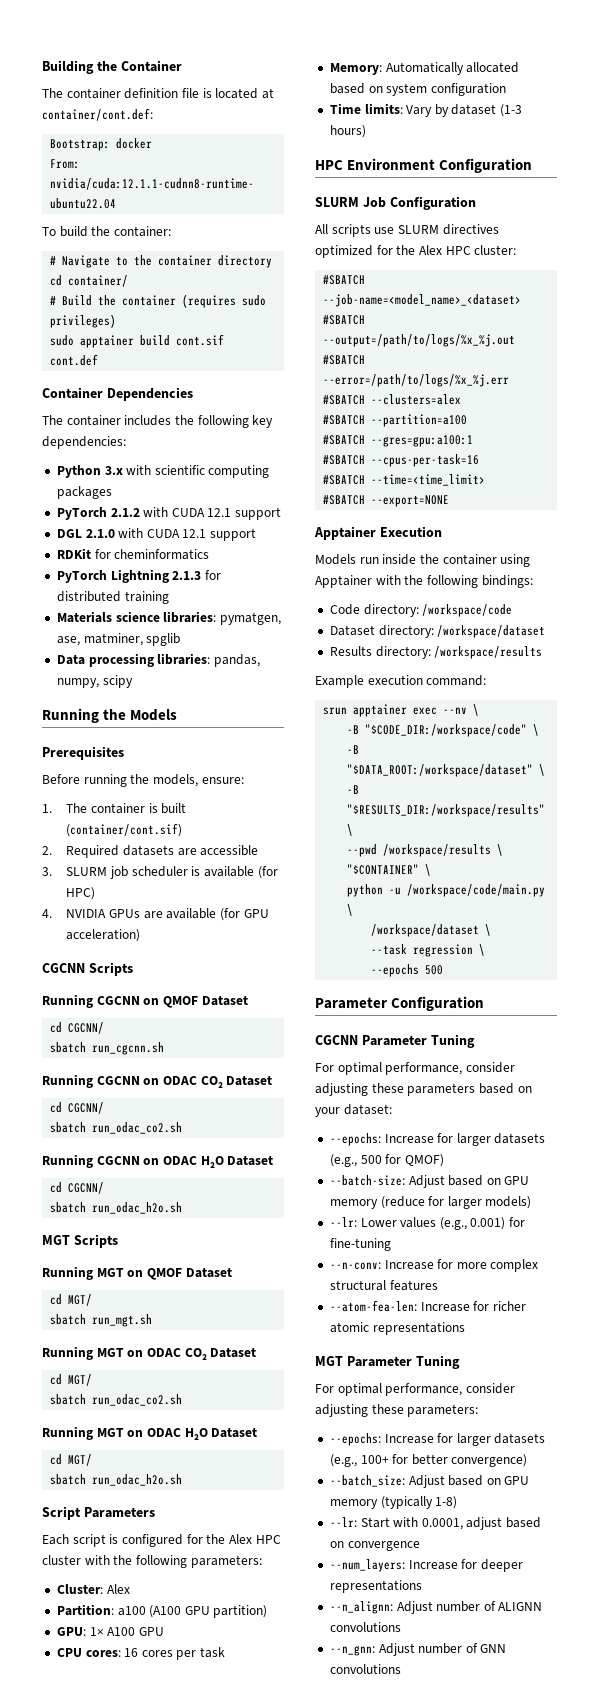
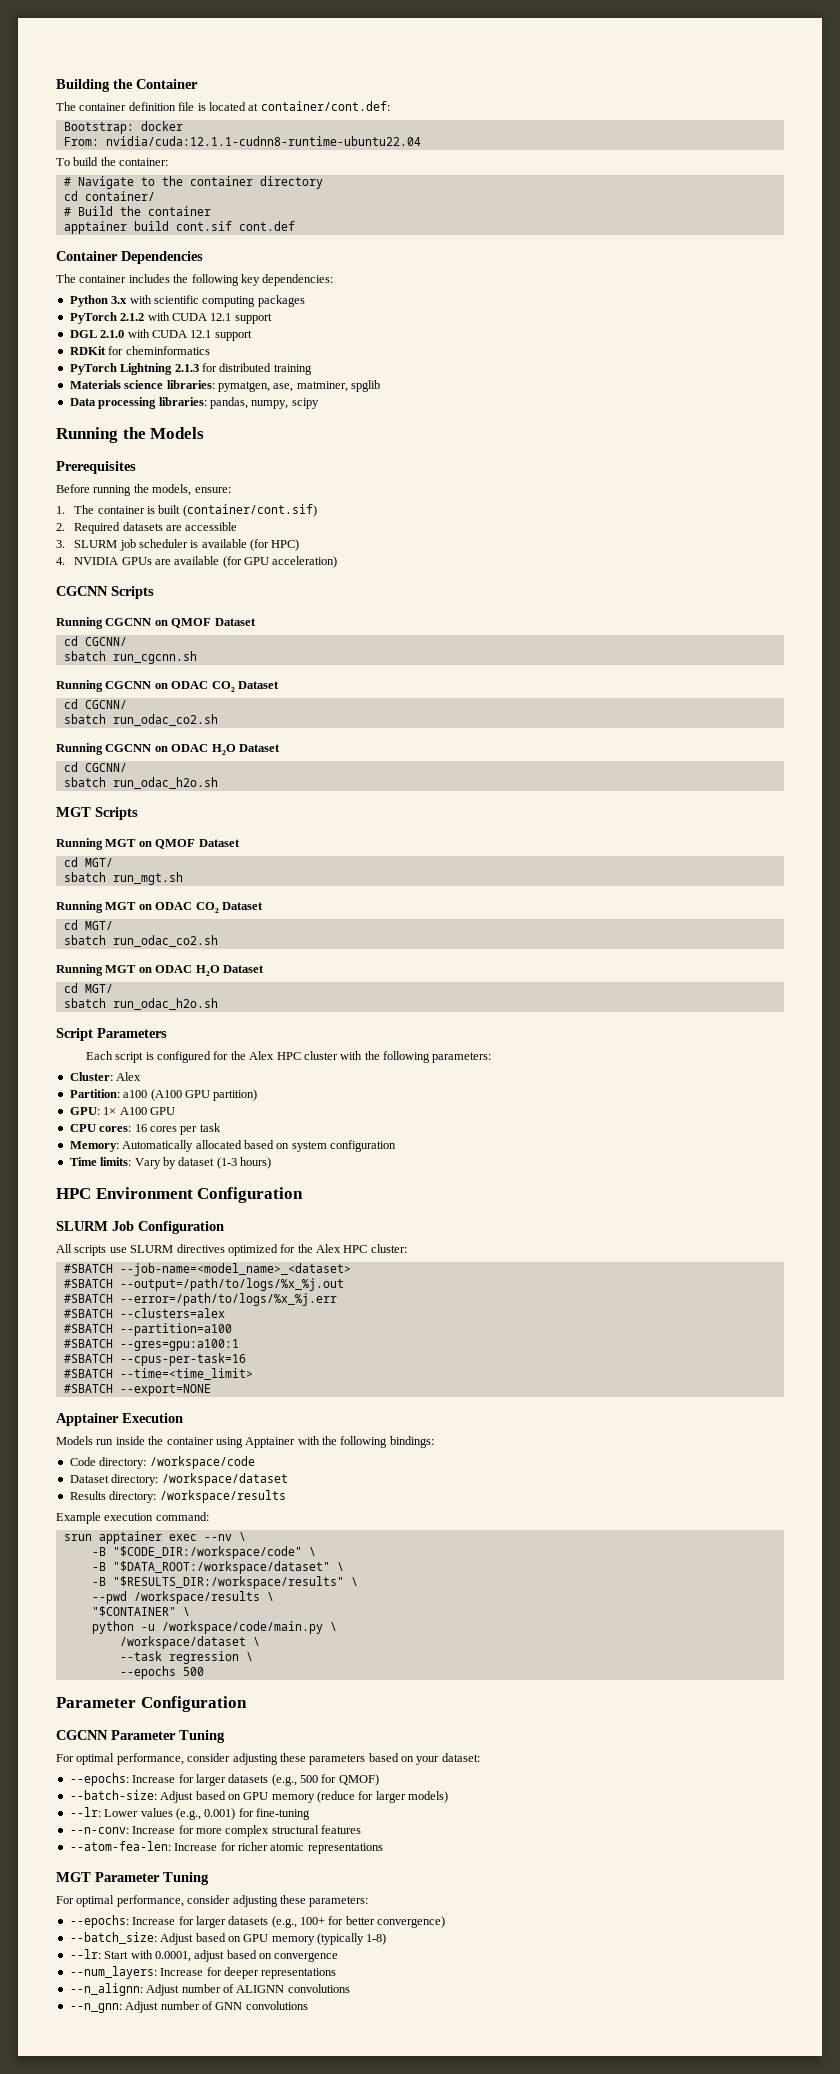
- # Build the container (requires sudo privileges)
- sudo apptainer build cont.sif cont.def
+ # Build the container
+ apptainer build cont.sif cont.def

